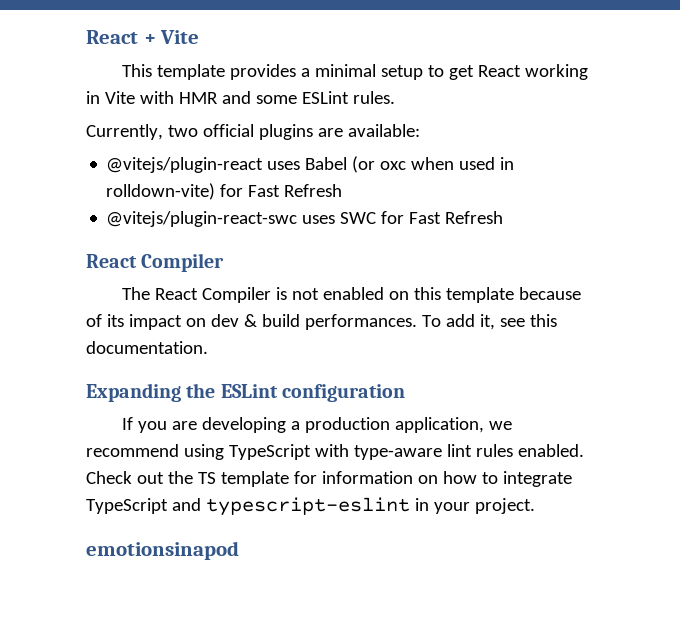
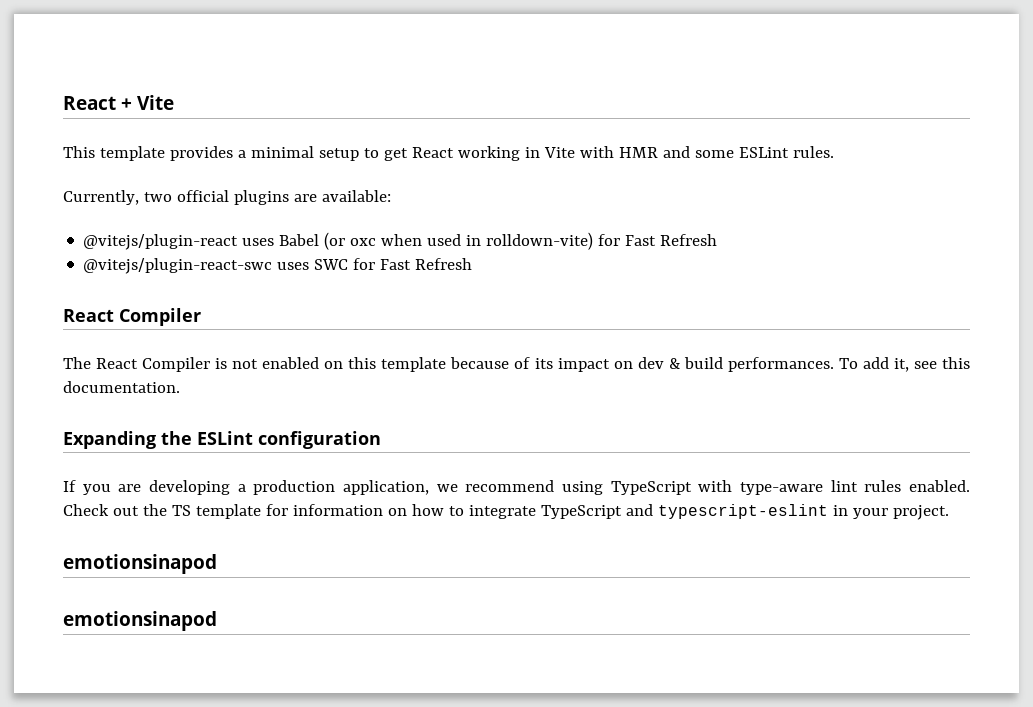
  Check out the TS template for information on how to integrate TypeScript and typescript-eslint in your project.
+ emotionsinapod

